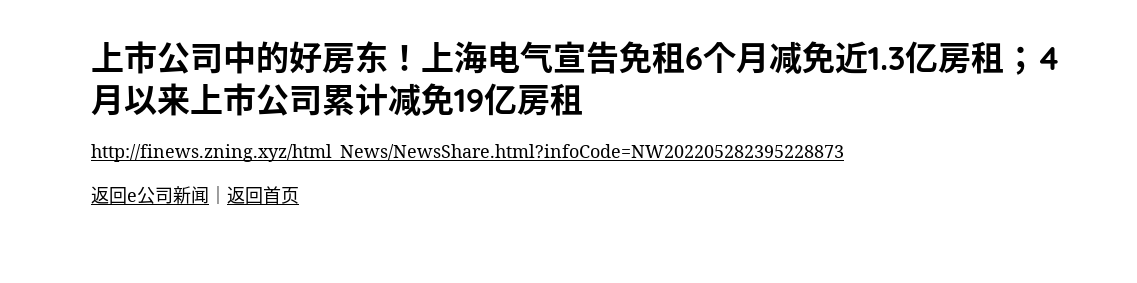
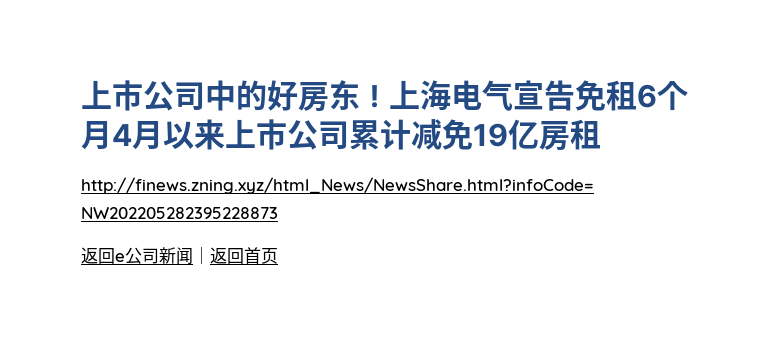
- 上海电气宣告免租6个月减免近1.3亿房租；4月以来上市公司累计减免19亿房租
+ 上海电气宣告免租6个月4月以来上市公司累计减免19亿房租

